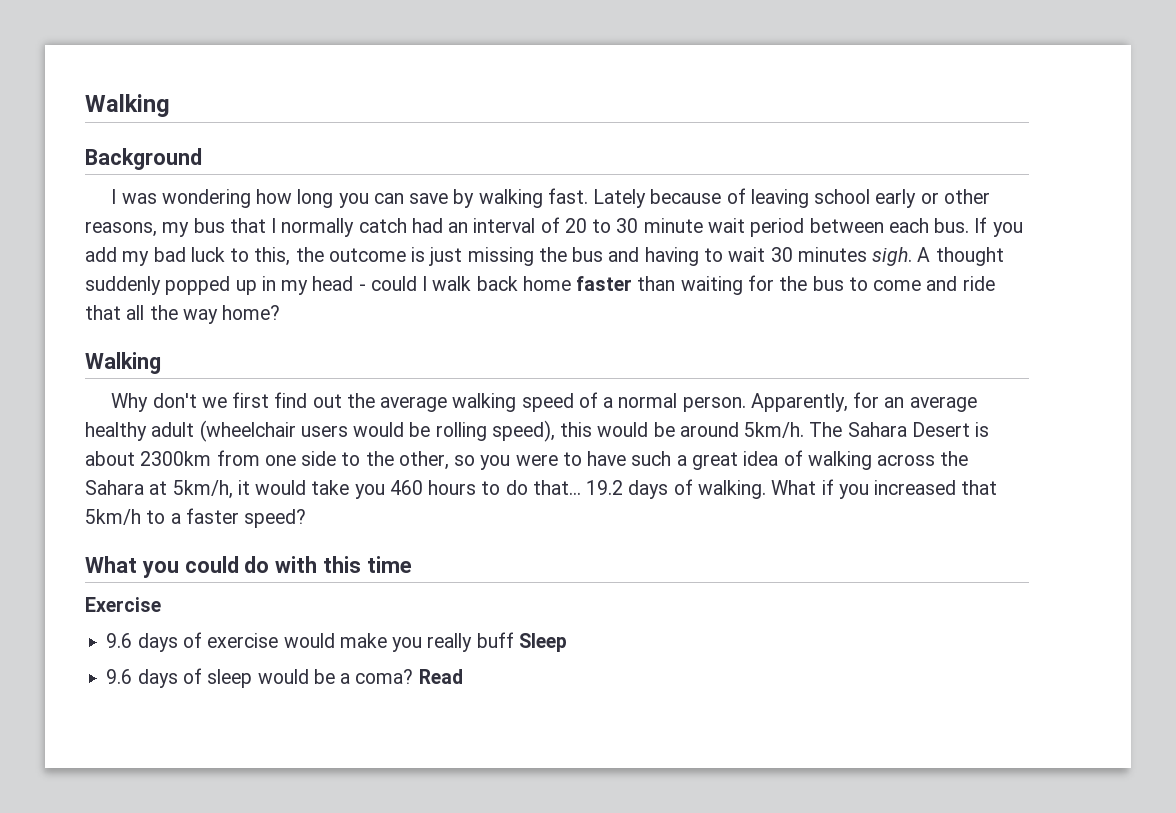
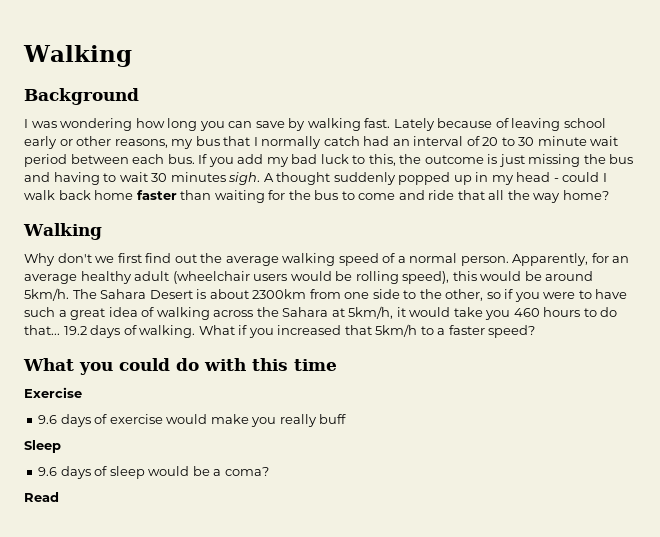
- The Sahara Desert is about 2300km from one side to the other, so you were to have such a great idea of walking across the Sahara at 5km/h, it would take you 460 hours to do that...
+ The Sahara Desert is about 2300km from one side to the other, so if you were to have such a great idea of walking across the Sahara at 5km/h, it would take you 460 hours to do that...
- 9.6 days of exercise would make you really buff Sleep
+ 9.6 days of exercise would make you really buff
+ Sleep
- 9.6 days of sleep would be a coma? Read
+ 9.6 days of sleep would be a coma?
+ Read

